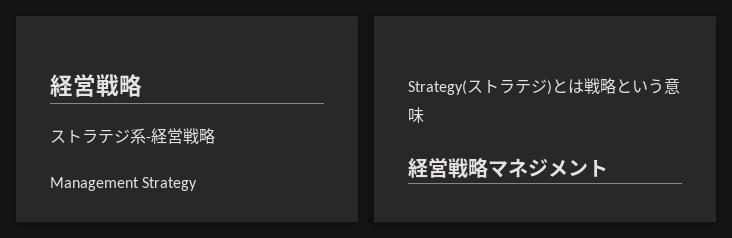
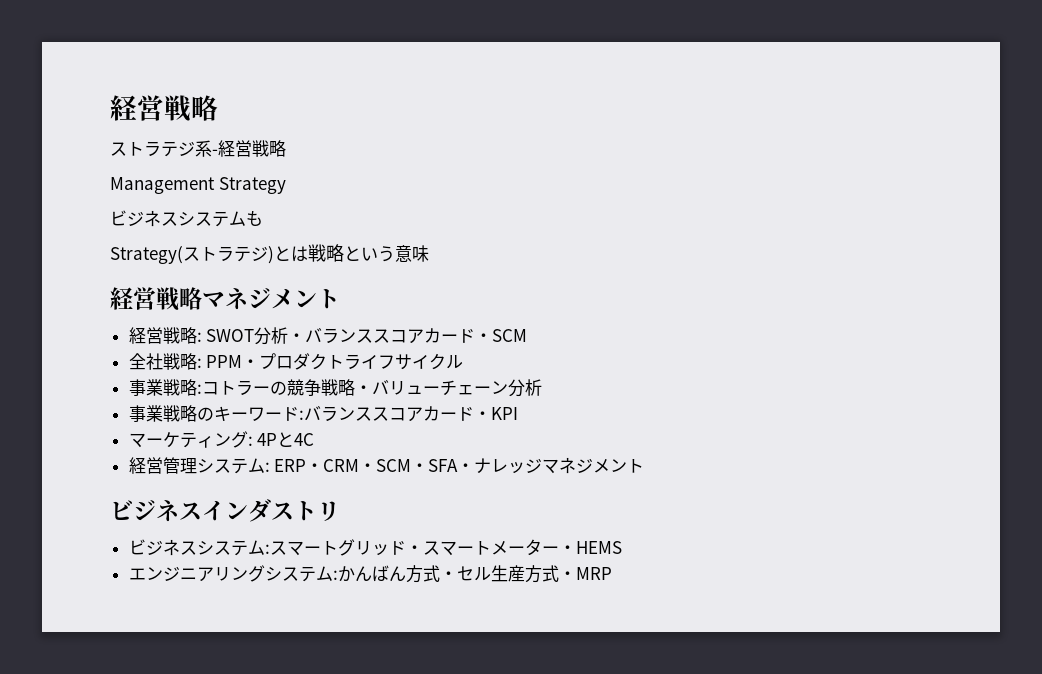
+ ビジネスシステムも
+ 経営戦略: SWOT分析・バランススコアカード・SCM
+ 全社戦略: PPM・プロダクトライフサイクル
+ 事業戦略:コトラーの競争戦略・バリューチェーン分析
+ 事業戦略のキーワード:バランススコアカード・KPI
+ マーケティング: 4Pと4C
+ 経営管理システム: ERP・CRM・SCM・SFA・ナレッジマネジメント
+ ビジネスインダストリ
+ ビジネスシステム:スマートグリッド・スマートメーター・HEMS
+ エンジニアリングシステム:かんばん方式・セル生産方式・MRP

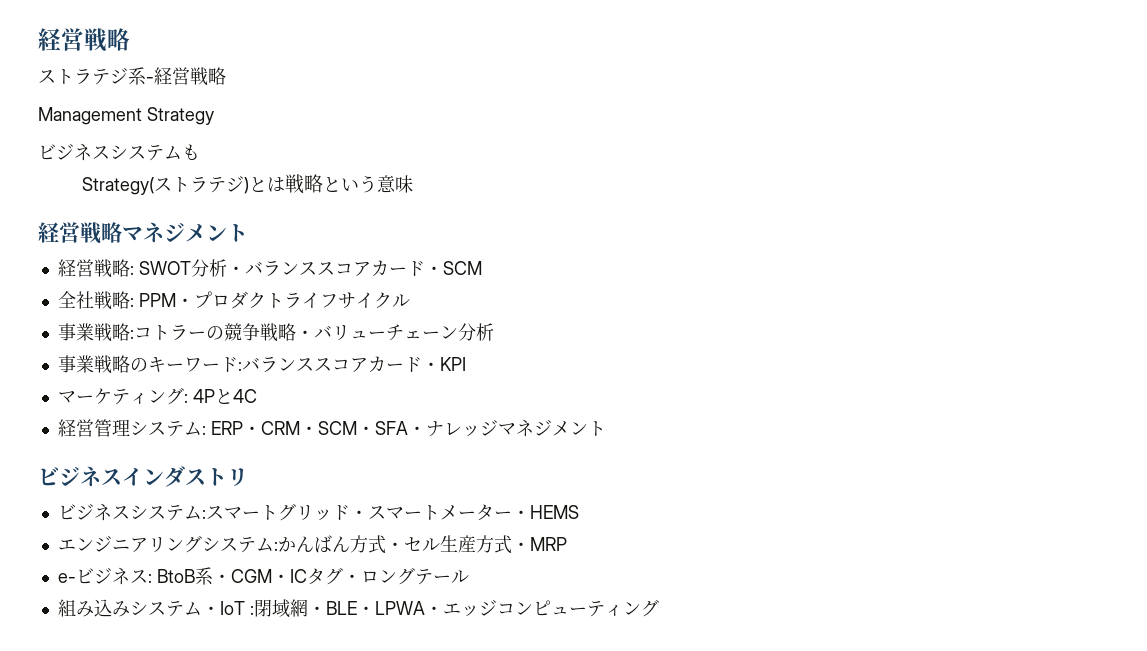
+ e-ビジネス: BtoB系・CGM・ICタグ・ロングテール
+ 組み込みシステム・IoT :閉域網・BLE・LPWA・エッジコンピューティング

